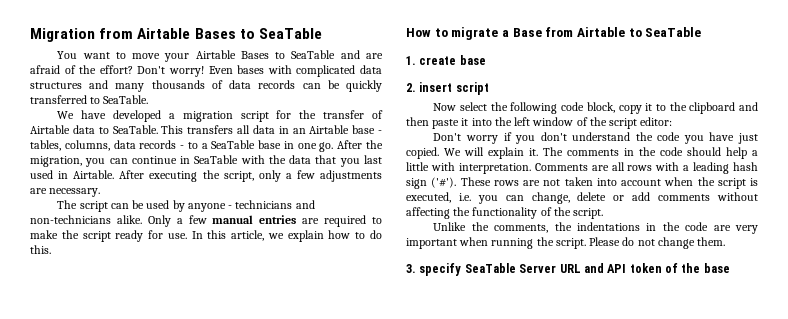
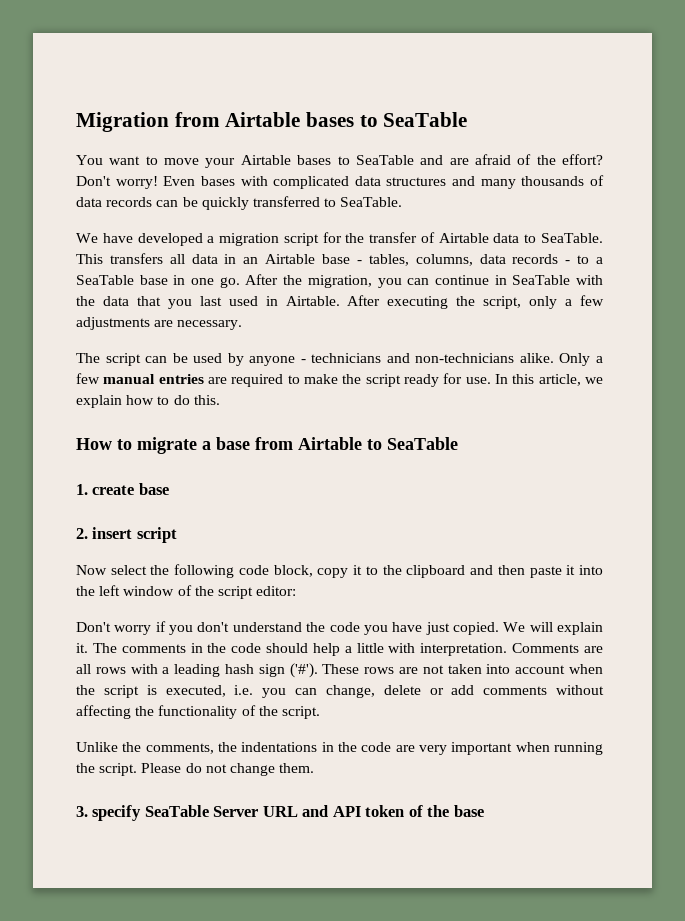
- Migration from Airtable Bases to SeaTable
+ Migration from Airtable bases to SeaTable
- You want to move your Airtable Bases to SeaTable and are afraid of the effort?
+ You want to move your Airtable bases to SeaTable and are afraid of the effort?
- How to migrate a Base from Airtable to SeaTable
+ How to migrate a base from Airtable to SeaTable

